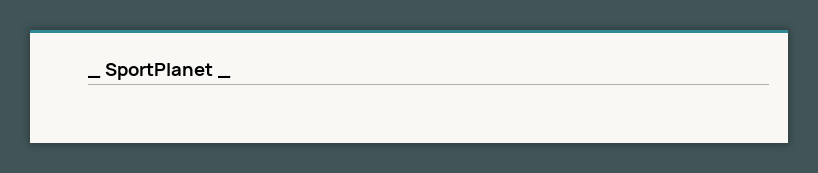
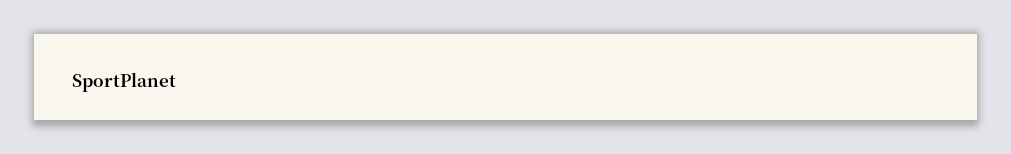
- _ SportPlanet _
+ SportPlanet

